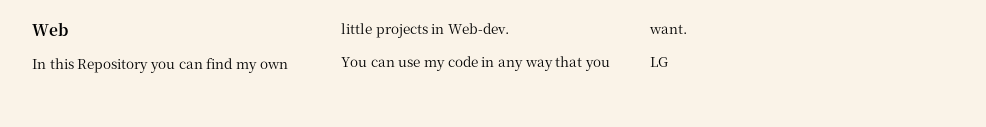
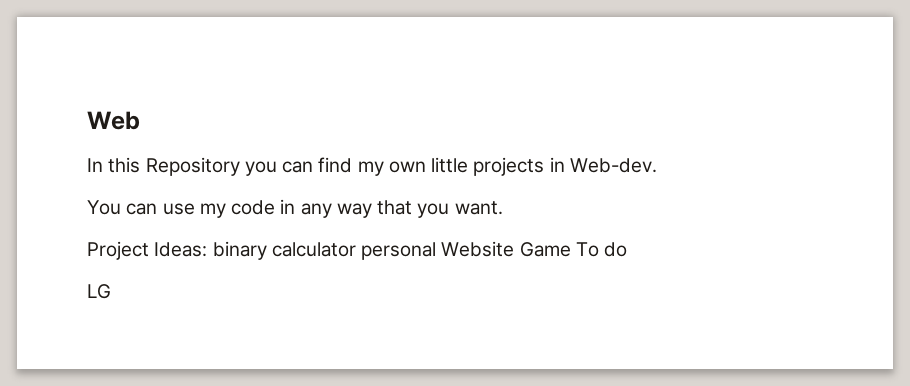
+ Project Ideas: binary calculator personal Website Game To do

